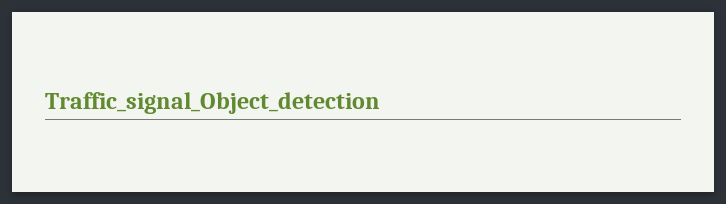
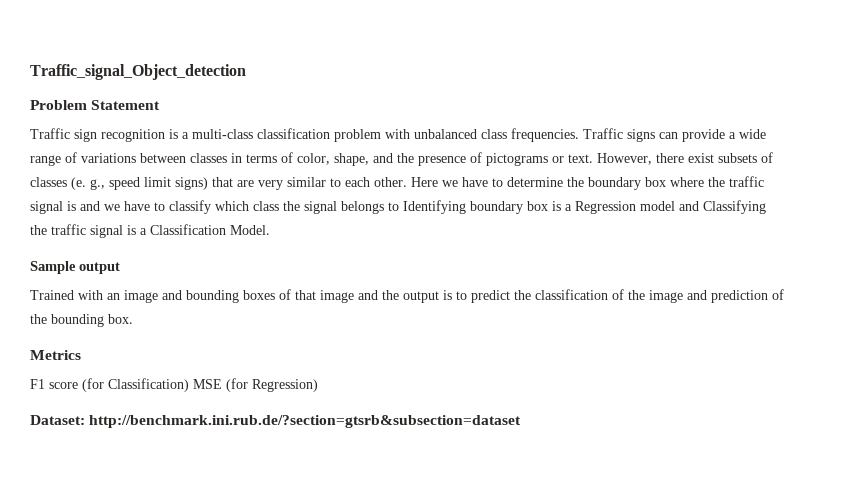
+ Problem Statement
+ Traffic sign recognition is a multi-class classification problem with unbalanced class frequencies. Traffic signs can provide a wide range of variations between classes in terms of color, shape, and the presence of pictograms or text. However, there exist subsets of classes (e. g., speed limit signs) that are very similar to each other. Here we have to determine the boundary box where the traffic signal is and we have to classify which class the signal belongs to Identifying boundary box is a Regression model and Classifying the traffic signal is a Classification Model.
+ Sample output
+ Trained with an image and bounding boxes of that image and the output is to predict the classification of the image and prediction of the bounding box.
+ Metrics
+ F1 score (for Classification) MSE (for Regression)
+ Dataset: http://benchmark.ini.rub.de/?section=gtsrb&subsection=dataset

